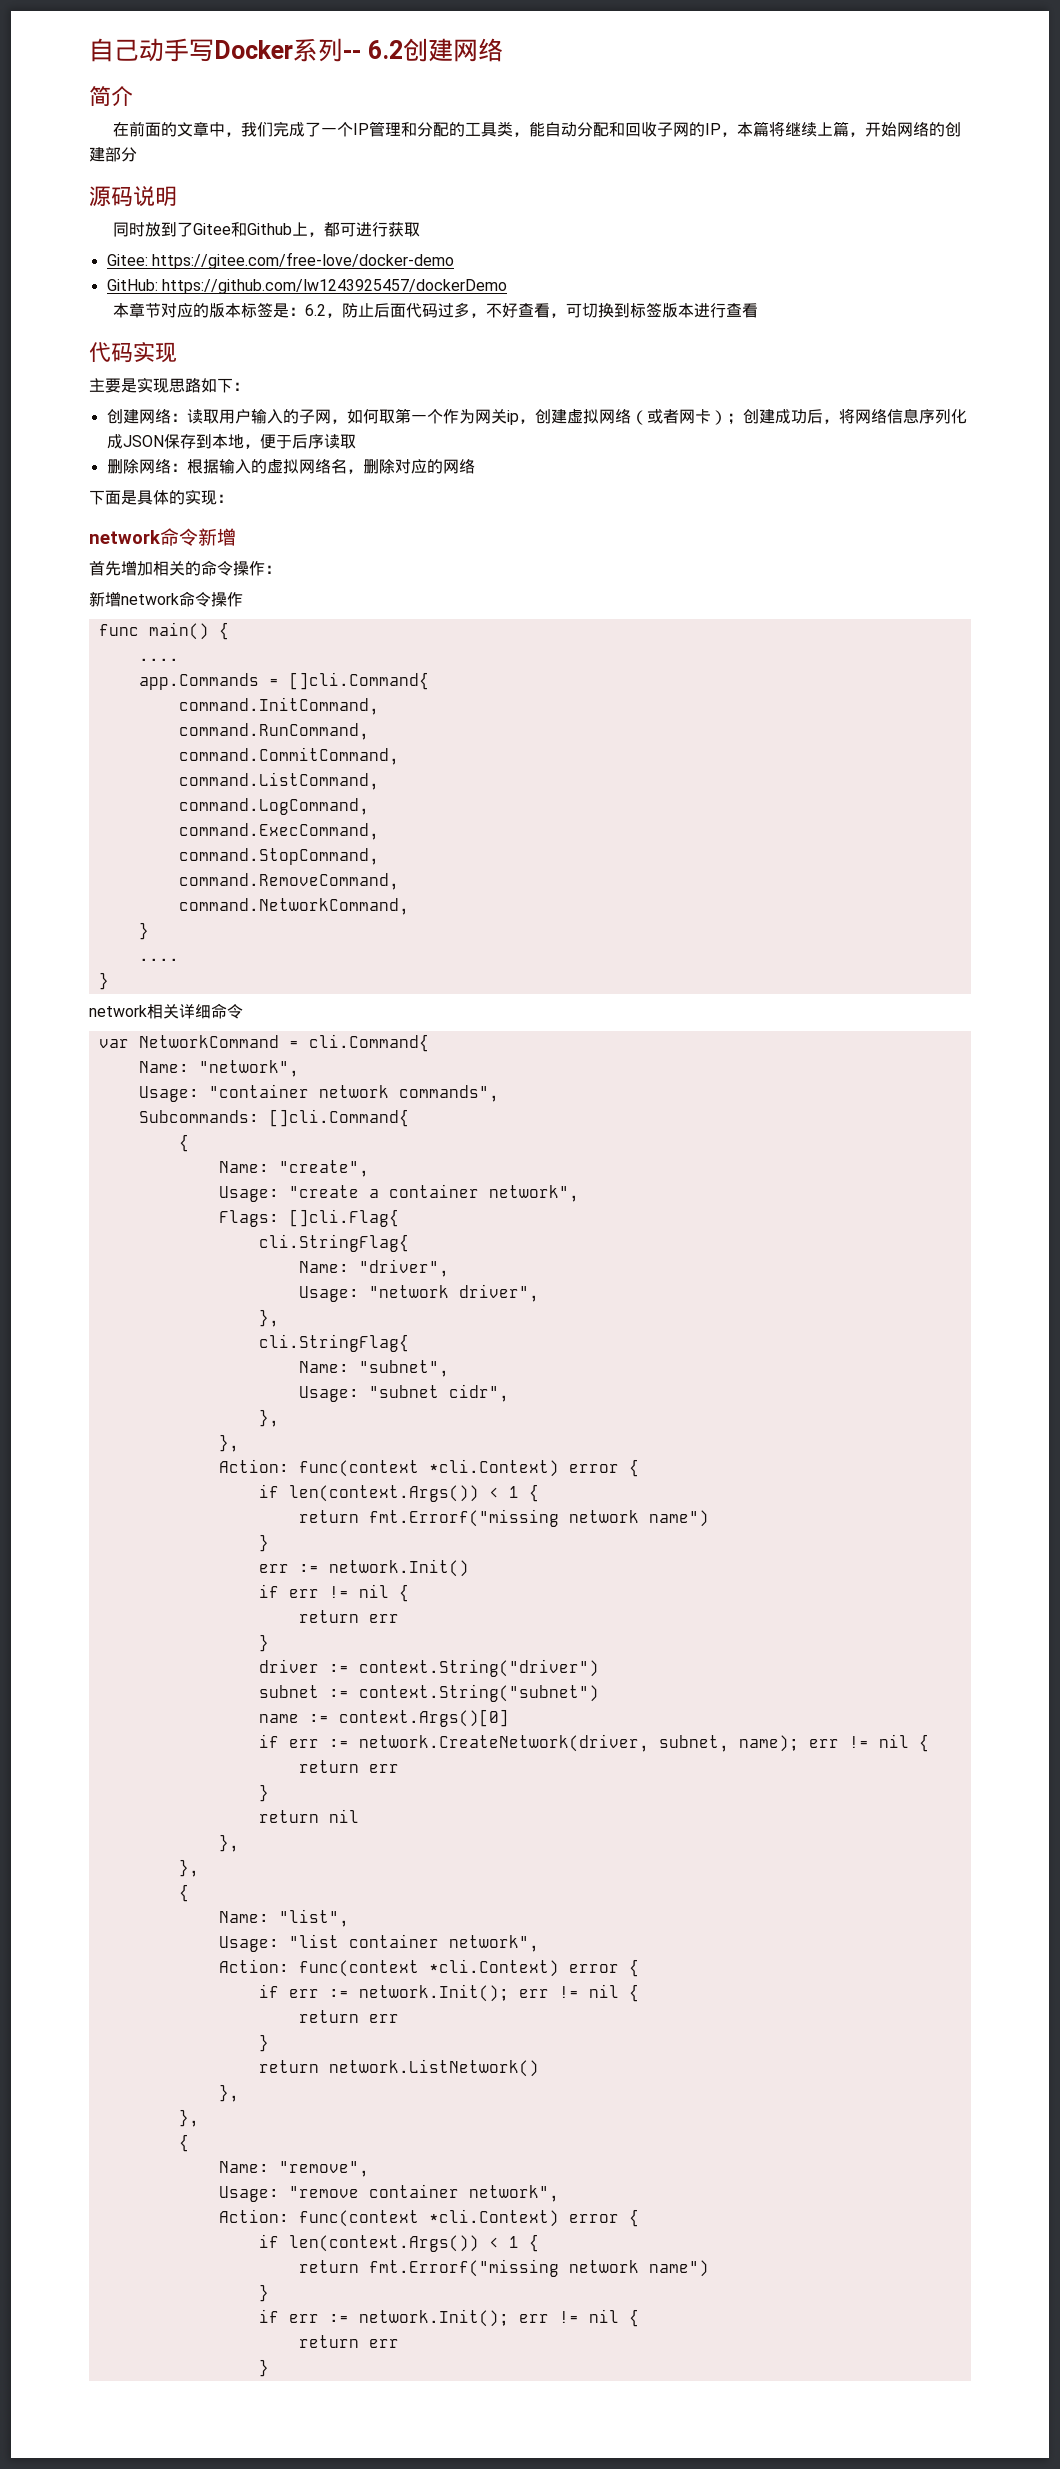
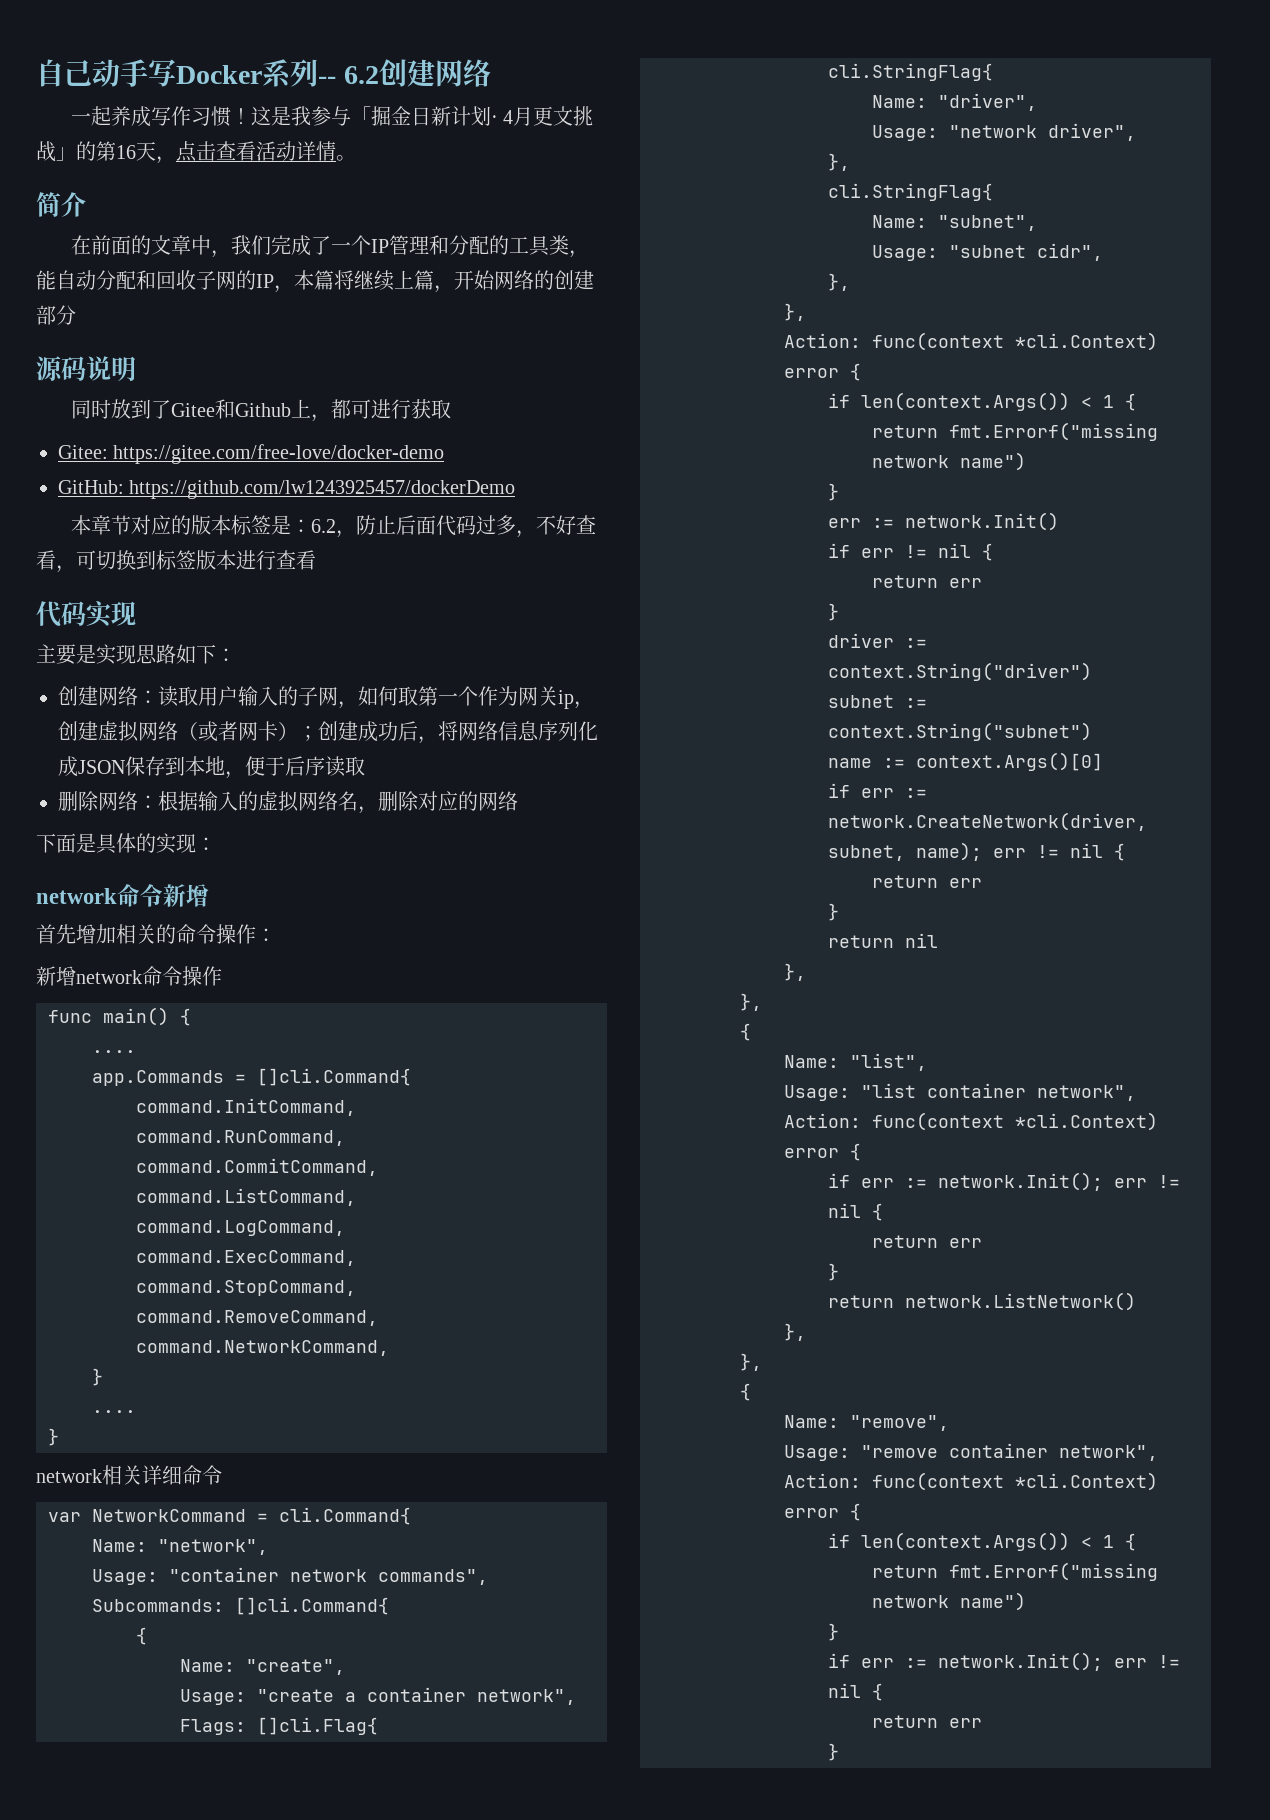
+ 一起养成写作习惯！这是我参与「掘金日新计划· 4月更文挑战」的第16天，点击查看活动详情。

